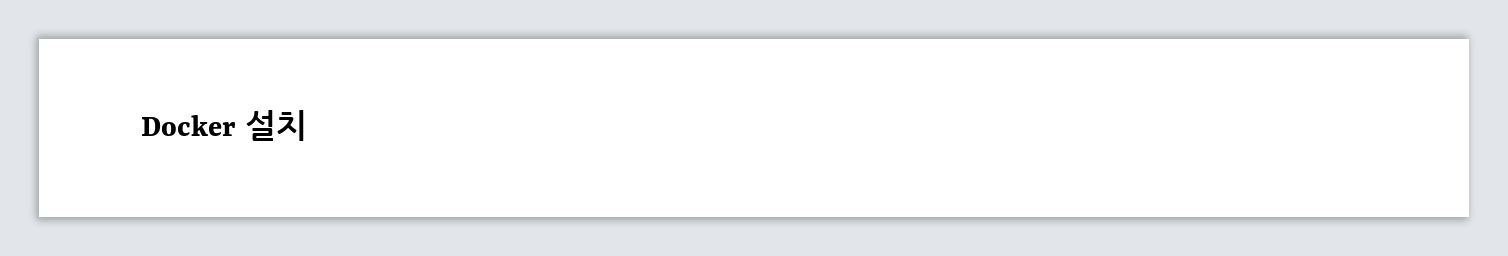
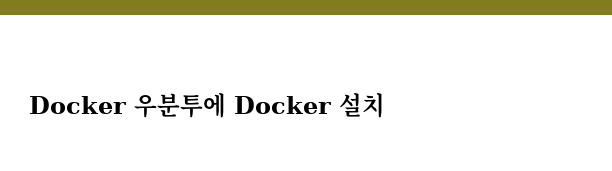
- Docker 설치
+ Docker 우분투에 Docker 설치

